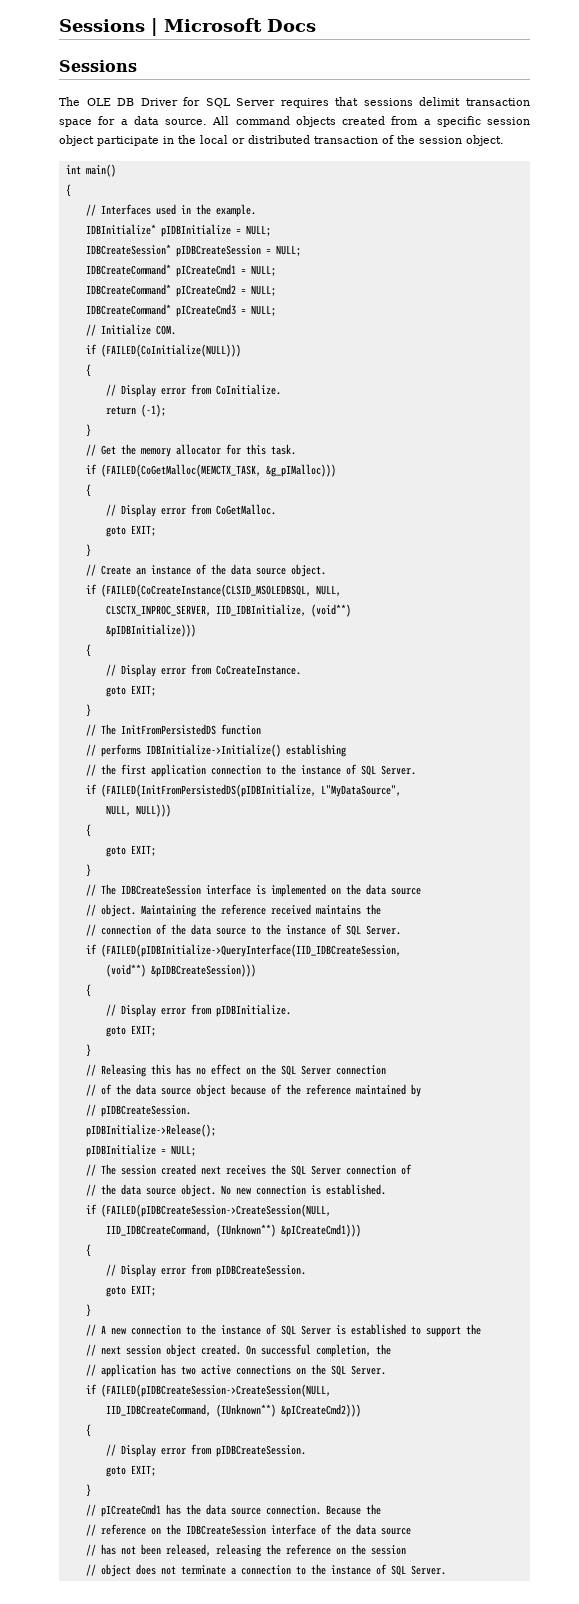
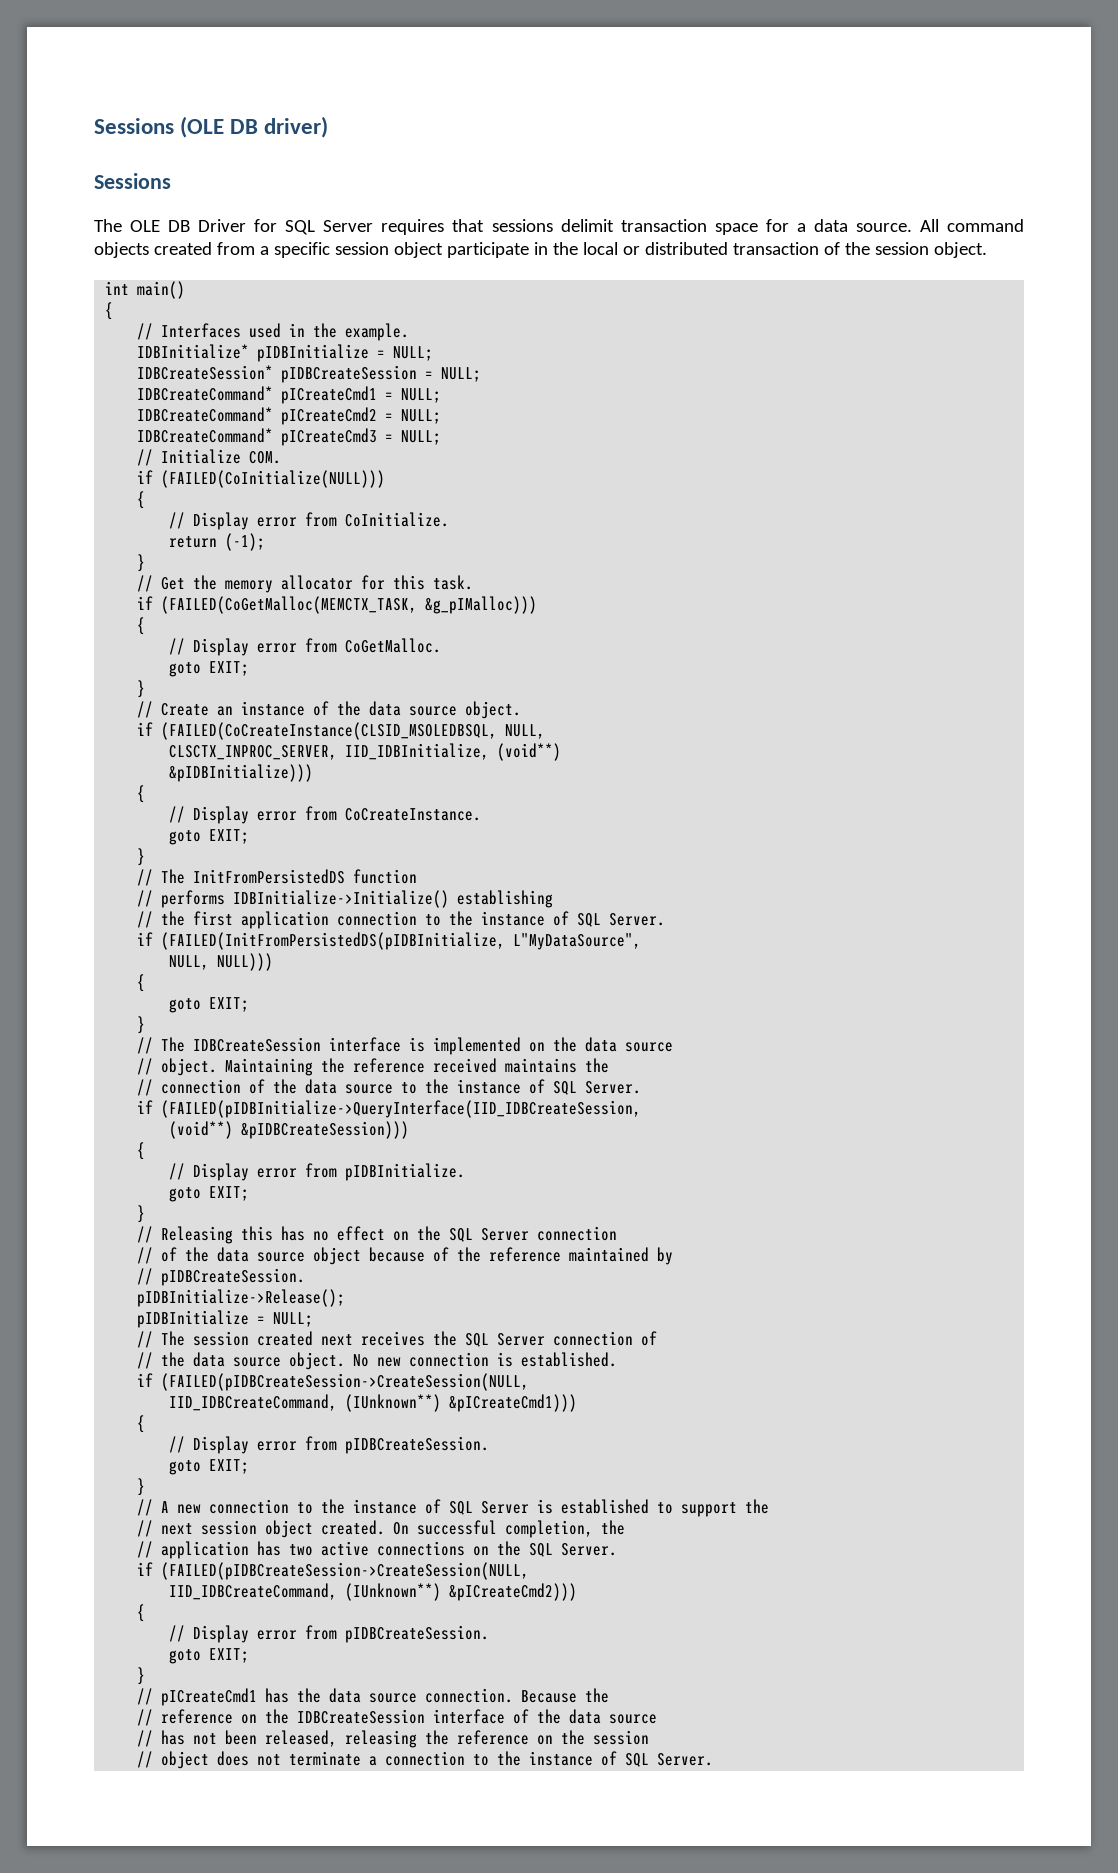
- Sessions | Microsoft Docs
+ Sessions (OLE DB driver)

